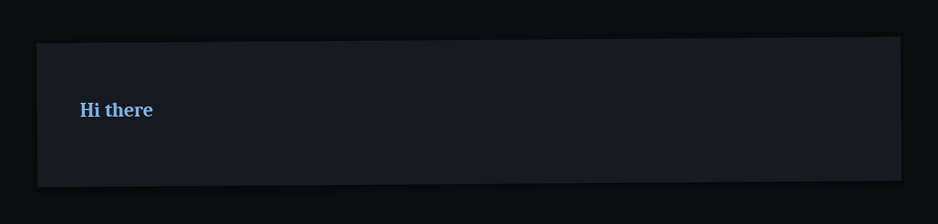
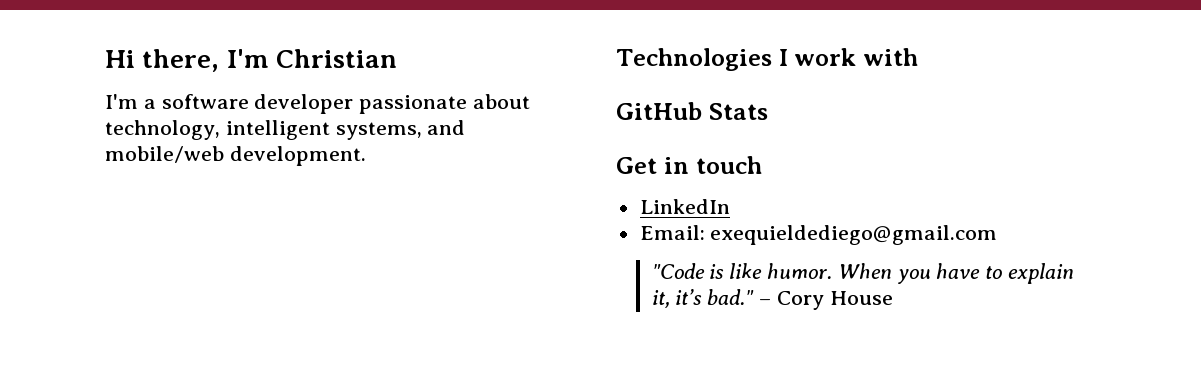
- Hi there
+ Hi there, I'm Christian
+ I'm a software developer passionate about technology, intelligent systems, and mobile/web development.
+ Technologies I work with
+ GitHub Stats
+ Get in touch
+ LinkedIn
+ Email: exequieldediego@gmail.com
+ "Code is like humor. When you have to explain it, it’s bad." – Cory House

